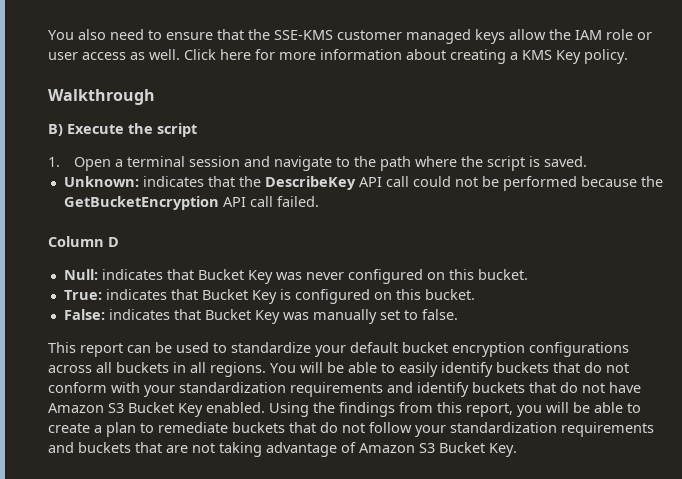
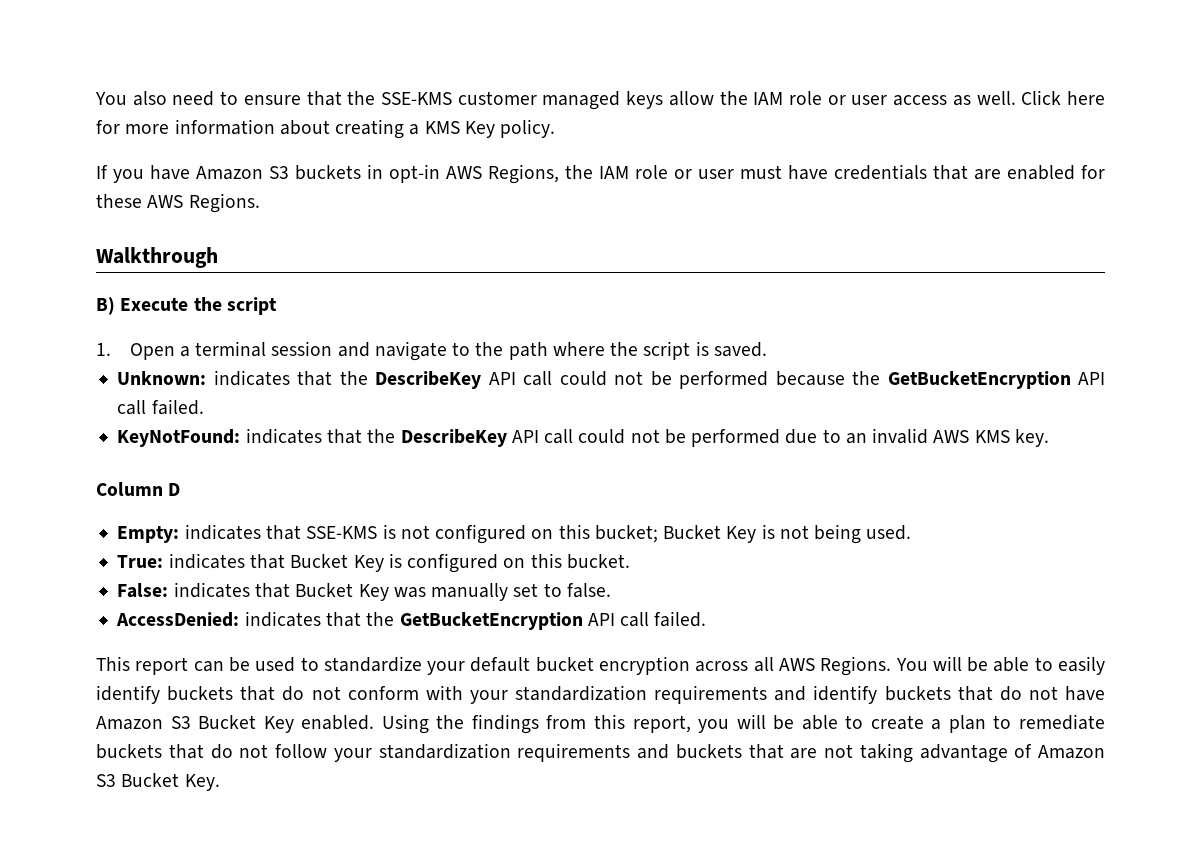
+ If you have Amazon S3 buckets in opt-in AWS Regions, the IAM role or user must have credentials that are enabled for these AWS Regions.
+ KeyNotFound: indicates that the DescribeKey API call could not be performed due to an invalid AWS KMS key.
- Null: indicates that Bucket Key was never configured on this bucket.
+ Empty: indicates that SSE-KMS is not configured on this bucket; Bucket Key is not being used.
+ AccessDenied: indicates that the GetBucketEncryption API call failed.
- This report can be used to standardize your default bucket encryption configurations across all buckets in all regions.
+ This report can be used to standardize your default bucket encryption across all AWS Regions.

